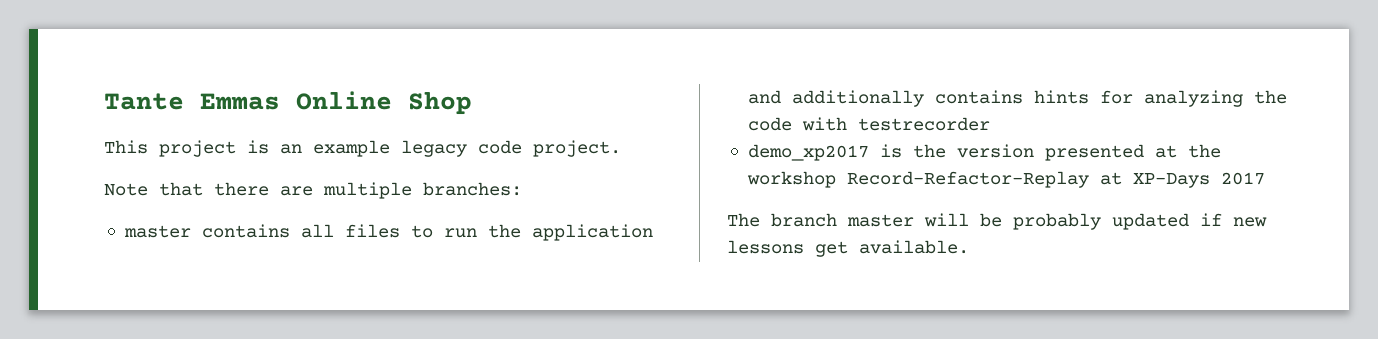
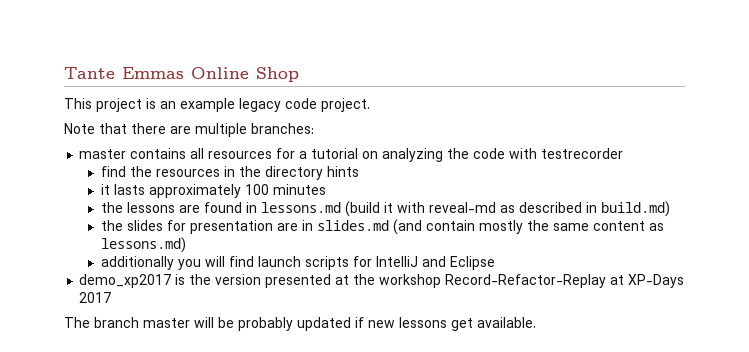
- master contains all files to run the application and additionally contains hints for analyzing the code with testrecorder
+ master contains all resources for a tutorial on analyzing the code with testrecorder
+ find the resources in the directory hints
+ it lasts approximately 100 minutes
+ the lessons are found in lessons.md (build it with reveal-md as described in build.md)
+ the slides for presentation are in slides.md (and contain mostly the same content as lessons.md)
+ additionally you will find launch scripts for IntelliJ and Eclipse

